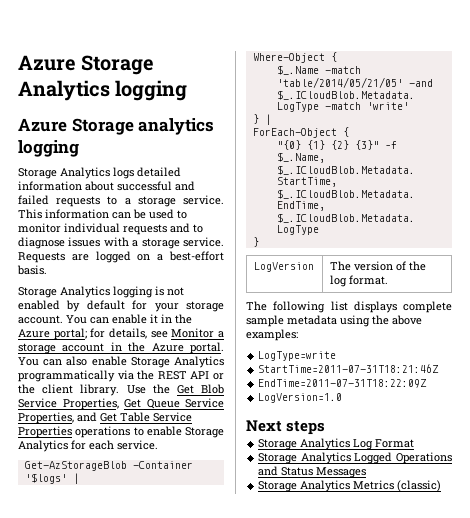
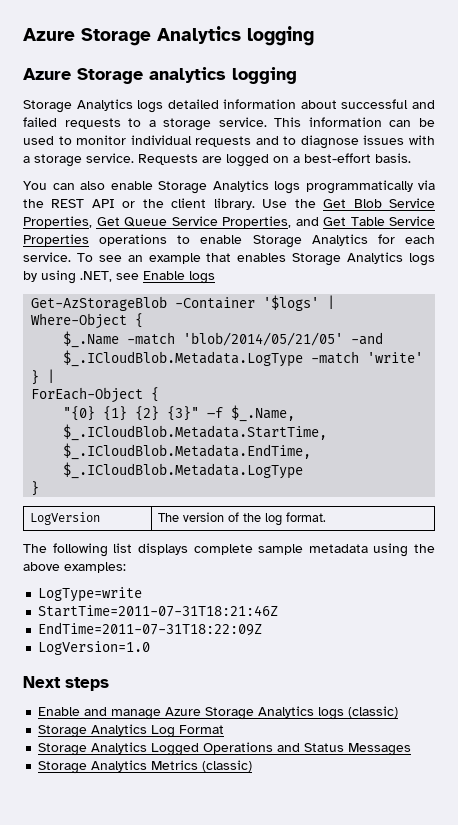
- Storage Analytics logging is not enabled by default for your storage account. You can enable it in the Azure portal; for details, see Monitor a storage account in the Azure portal. You can also enable Storage Analytics programmatically via the REST API or the client library.
+ You can also enable Storage Analytics logs programmatically via the REST API or the client library.
+ To see an example that enables Storage Analytics logs by using .NET, see Enable logs
- $_.Name -match 'table/2014/05/21/05' -and
+ $_.Name -match 'blob/2014/05/21/05' -and
+ Enable and manage Azure Storage Analytics logs (classic)

